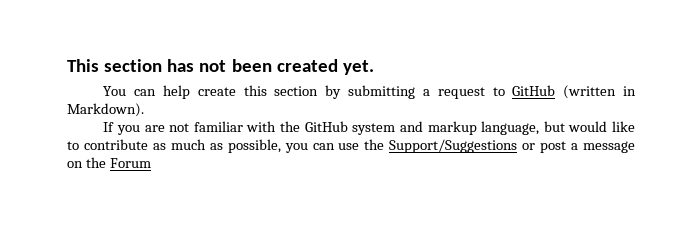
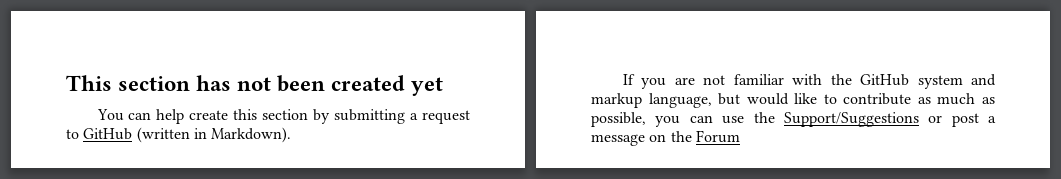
- This section has not been created yet.
+ This section has not been created yet

